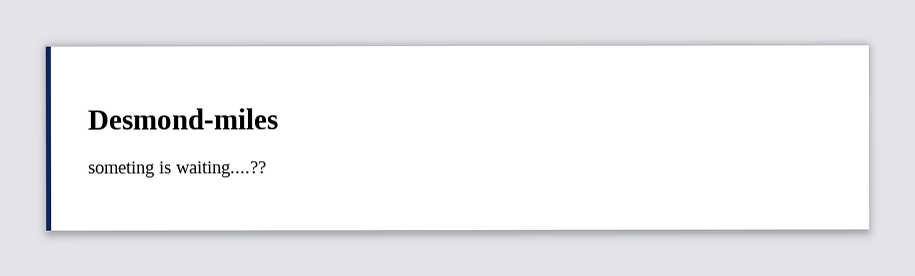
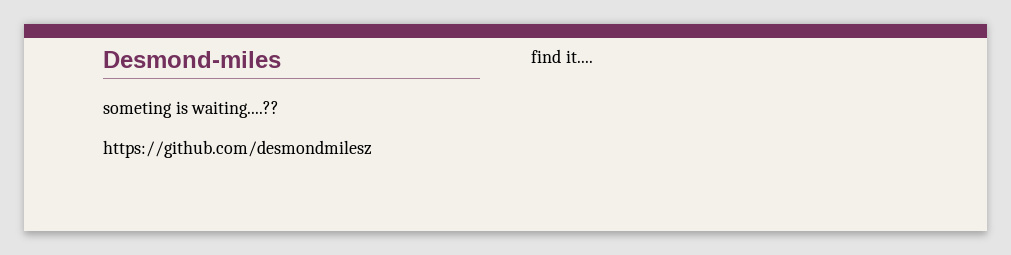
+ https://github.com/desmondmilesz
+ find it....

